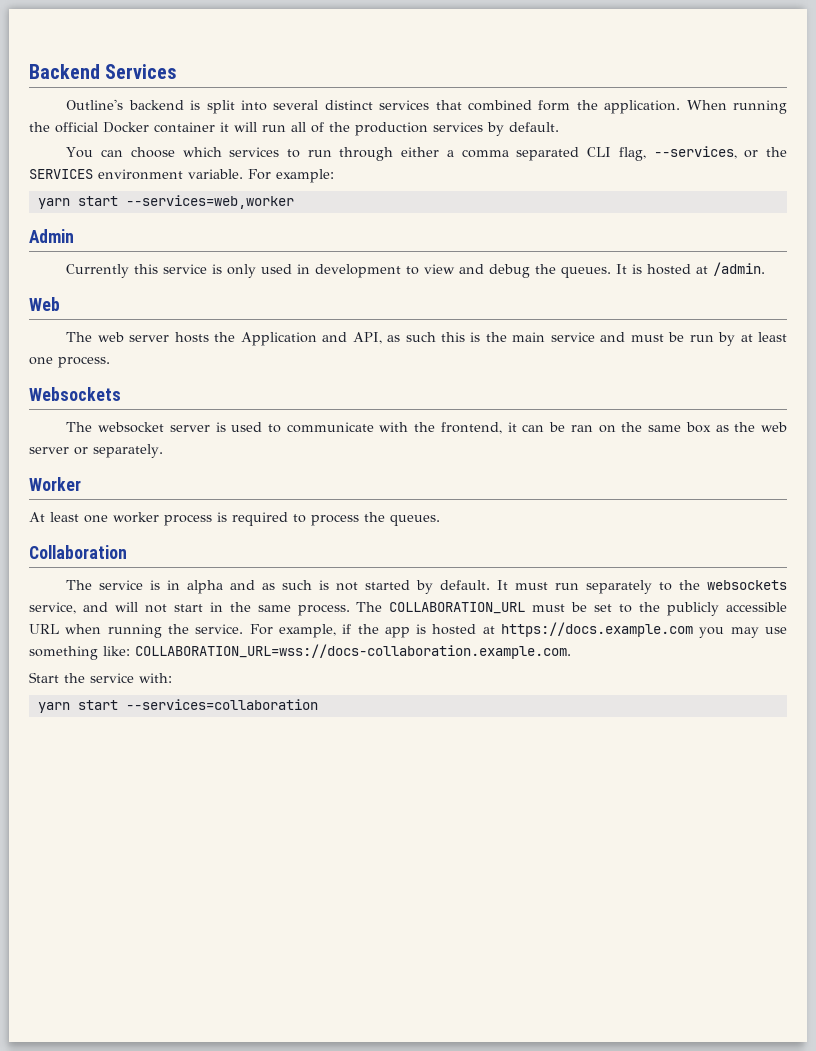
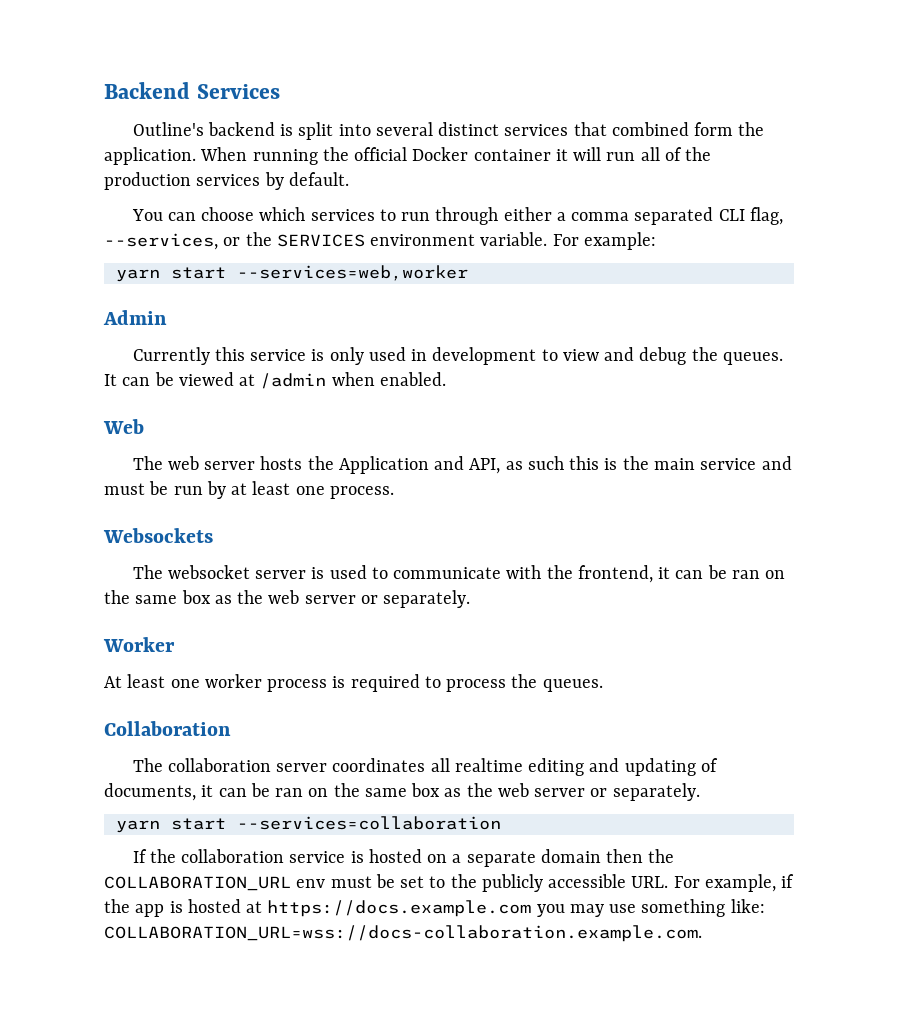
- It is hosted at /admin.
+ It can be viewed at /admin when enabled.
- The service is in alpha and as such is not started by default. It must run separately to the websockets service, and will not start in the same process. The COLLABORATION_URL must be set to the publicly accessible URL when running the service. For example, if the app is hosted at https://docs.example.com you may use something like: COLLABORATION_URL=wss://docs-collaboration.example.com.
+ The collaboration server coordinates all realtime editing and updating of documents, it can be ran on the same box as the web server or separately.
+ yarn start --services=collaboration
+ If the collaboration service is hosted on a separate domain then the COLLABORATION_URL env must be set to the publicly accessible URL. For example, if the app is hosted at https://docs.example.com you may use something like: COLLABORATION_URL=wss://docs-collaboration.example.com.
- Start the service with:
- yarn start --services=collaboration

